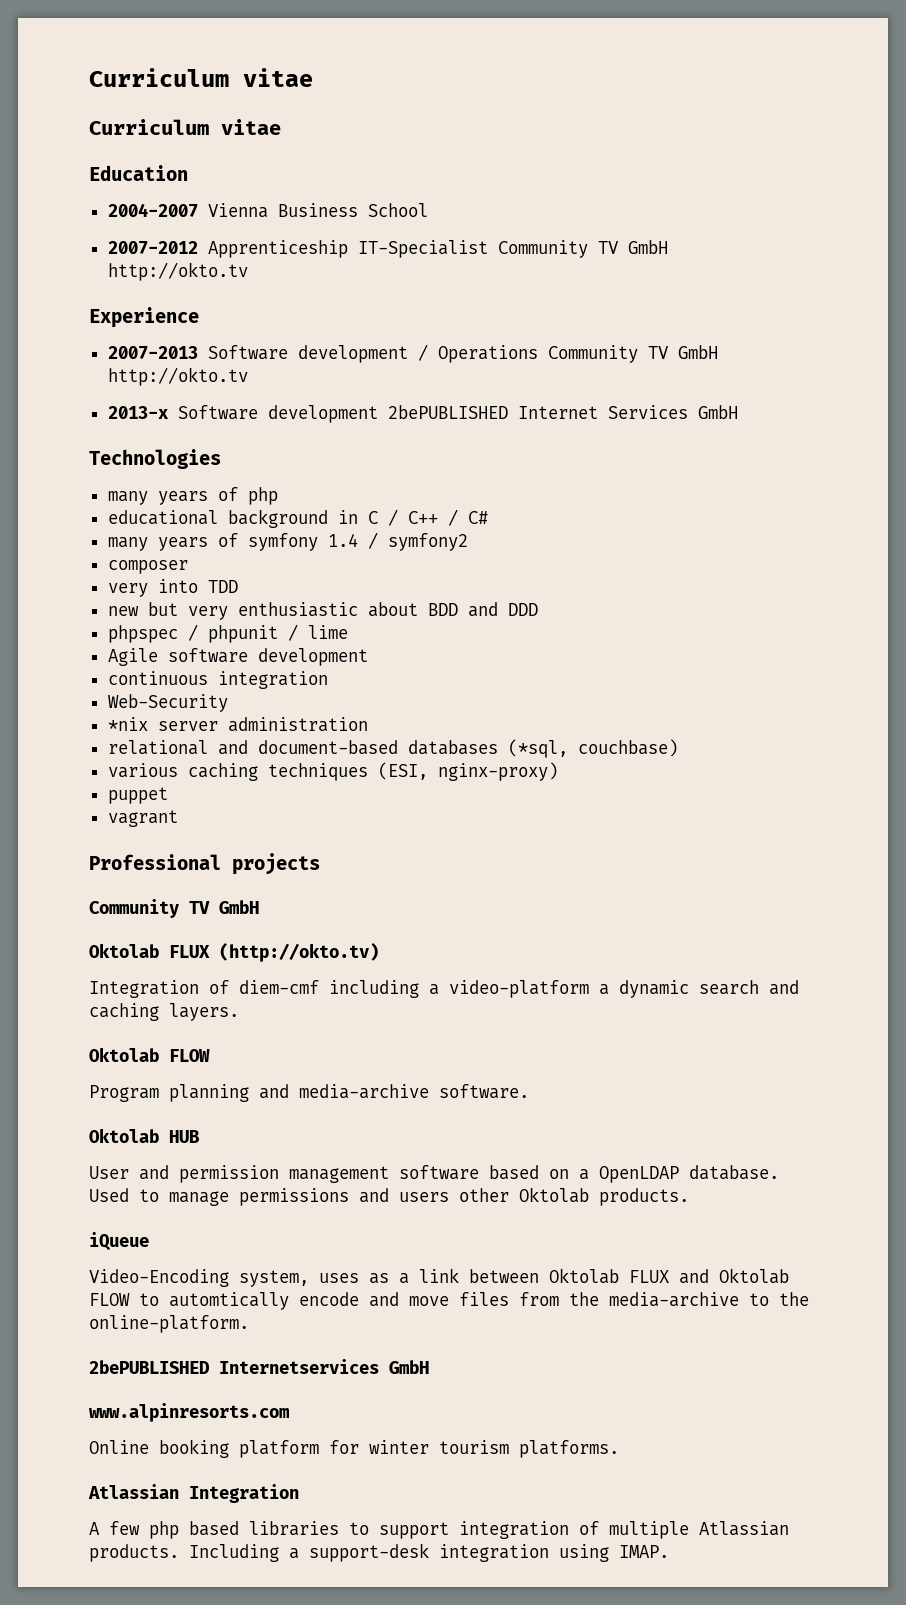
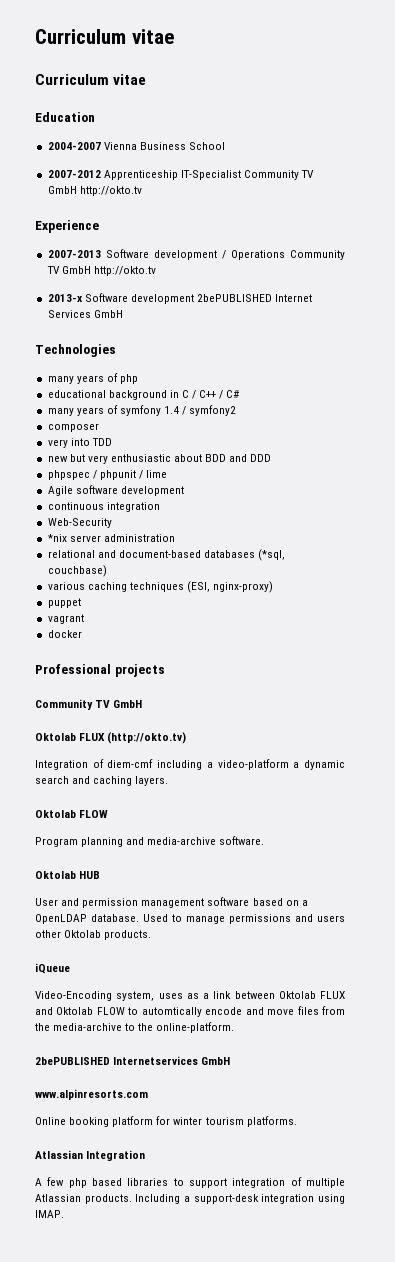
+ docker

